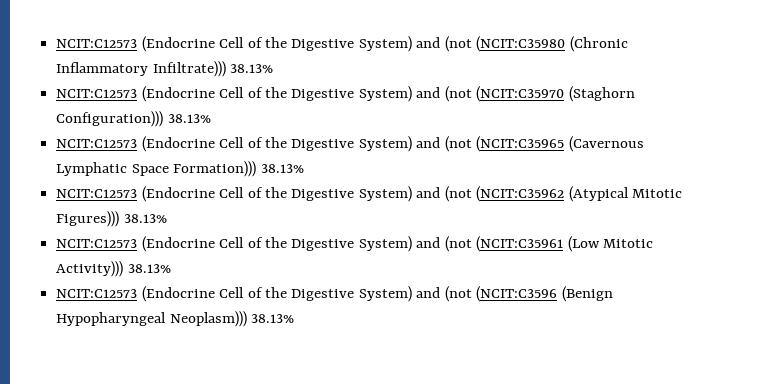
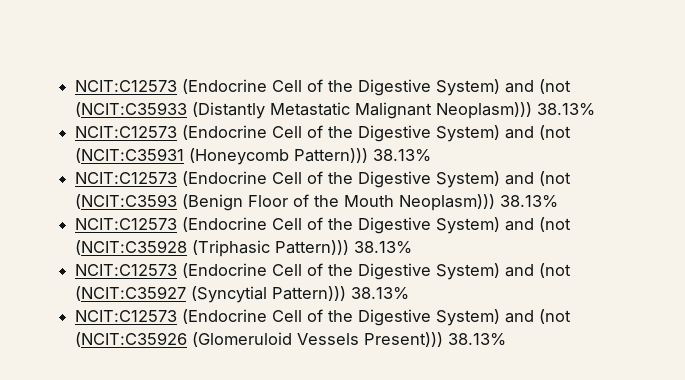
- NCIT:C12573 (Endocrine Cell of the Digestive System) and (not (NCIT:C35980 (Chronic Inflammatory Infiltrate))) 38.13%
+ NCIT:C12573 (Endocrine Cell of the Digestive System) and (not (NCIT:C35933 (Distantly Metastatic Malignant Neoplasm))) 38.13%
- NCIT:C12573 (Endocrine Cell of the Digestive System) and (not (NCIT:C35970 (Staghorn Configuration))) 38.13%
+ NCIT:C12573 (Endocrine Cell of the Digestive System) and (not (NCIT:C35931 (Honeycomb Pattern))) 38.13%
- NCIT:C12573 (Endocrine Cell of the Digestive System) and (not (NCIT:C35965 (Cavernous Lymphatic Space Formation))) 38.13%
+ NCIT:C12573 (Endocrine Cell of the Digestive System) and (not (NCIT:C3593 (Benign Floor of the Mouth Neoplasm))) 38.13%
- NCIT:C12573 (Endocrine Cell of the Digestive System) and (not (NCIT:C35962 (Atypical Mitotic Figures))) 38.13%
+ NCIT:C12573 (Endocrine Cell of the Digestive System) and (not (NCIT:C35928 (Triphasic Pattern))) 38.13%
- NCIT:C12573 (Endocrine Cell of the Digestive System) and (not (NCIT:C35961 (Low Mitotic Activity))) 38.13%
+ NCIT:C12573 (Endocrine Cell of the Digestive System) and (not (NCIT:C35927 (Syncytial Pattern))) 38.13%
- NCIT:C12573 (Endocrine Cell of the Digestive System) and (not (NCIT:C3596 (Benign Hypopharyngeal Neoplasm))) 38.13%
+ NCIT:C12573 (Endocrine Cell of the Digestive System) and (not (NCIT:C35926 (Glomeruloid Vessels Present))) 38.13%

